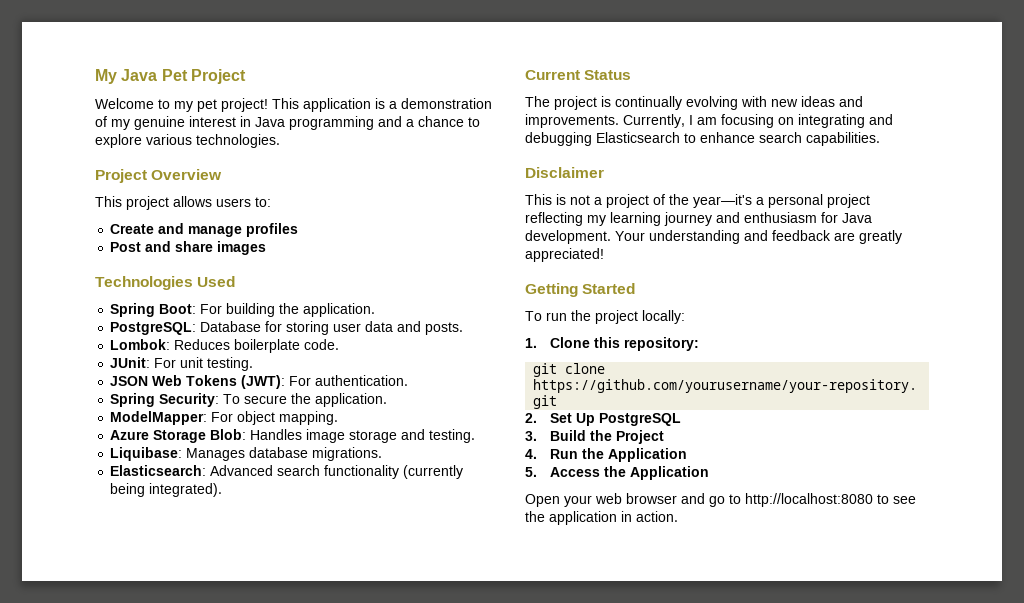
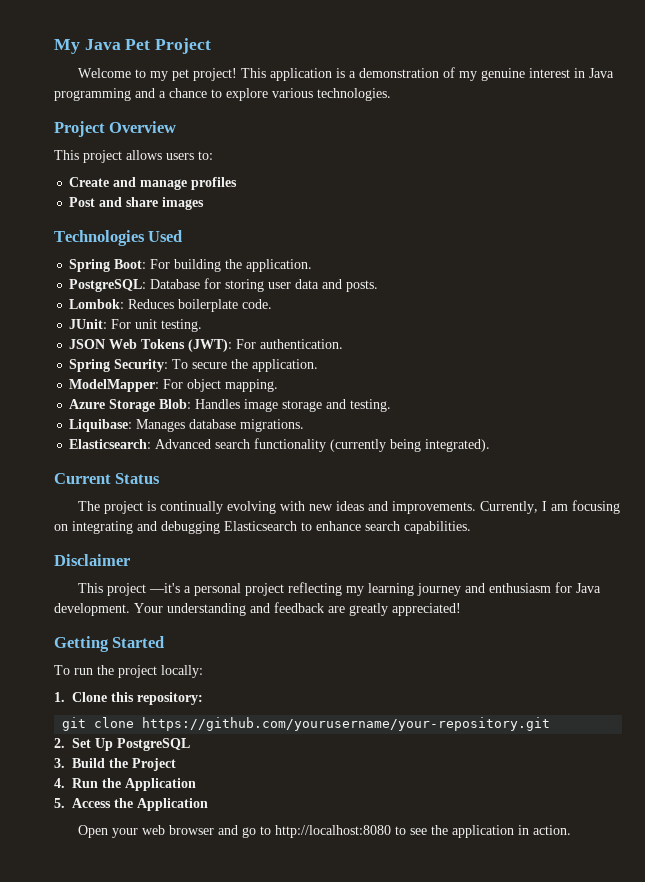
- This is not a project of the year—it's a personal project reflecting my learning journey and enthusiasm for Java development.
+ This project —it's a personal project reflecting my learning journey and enthusiasm for Java development.

